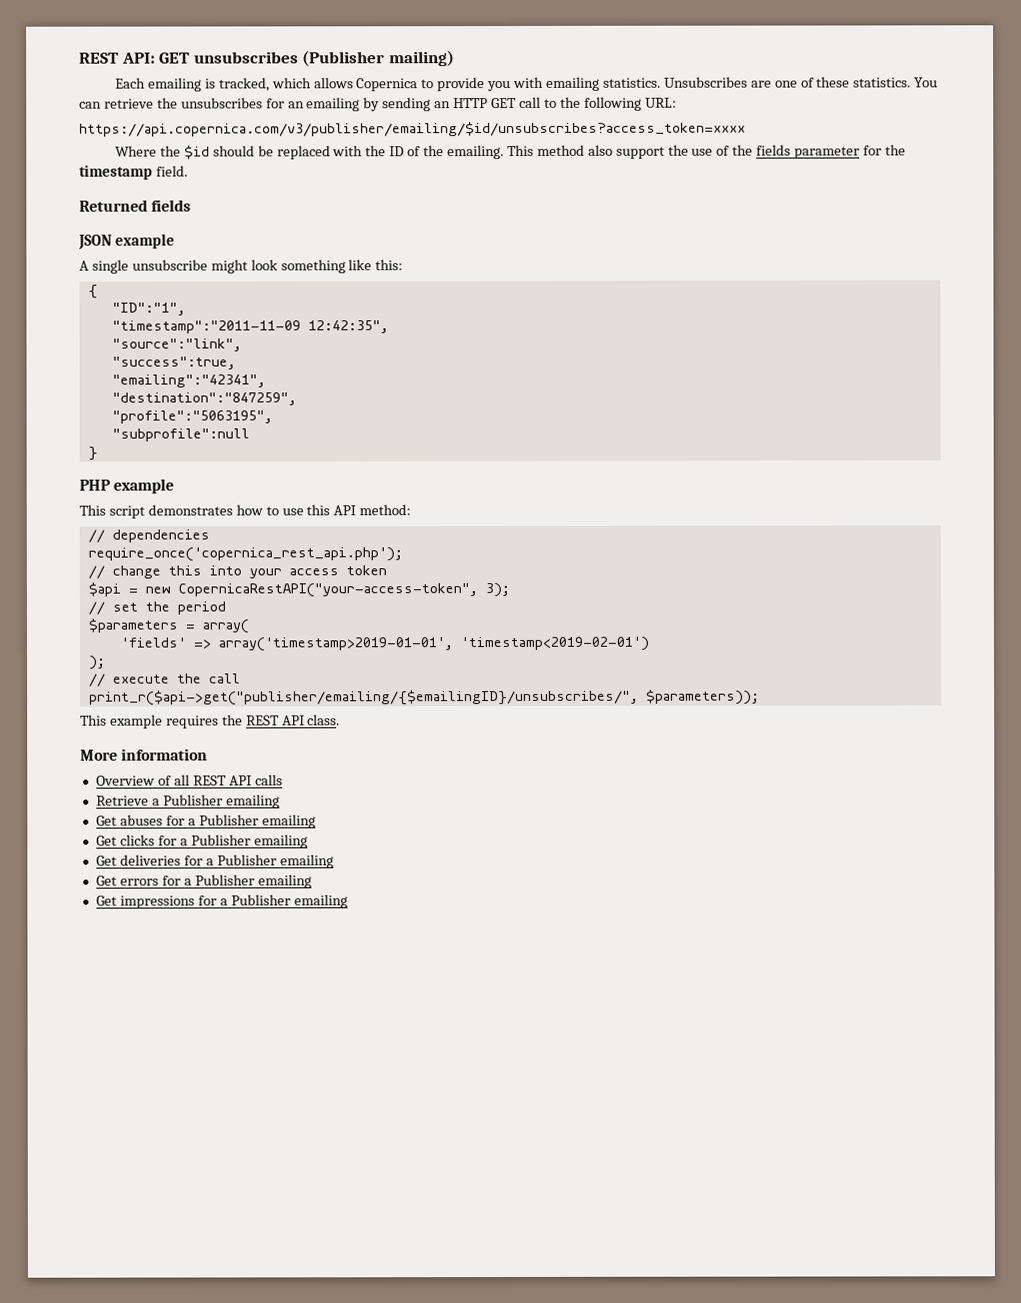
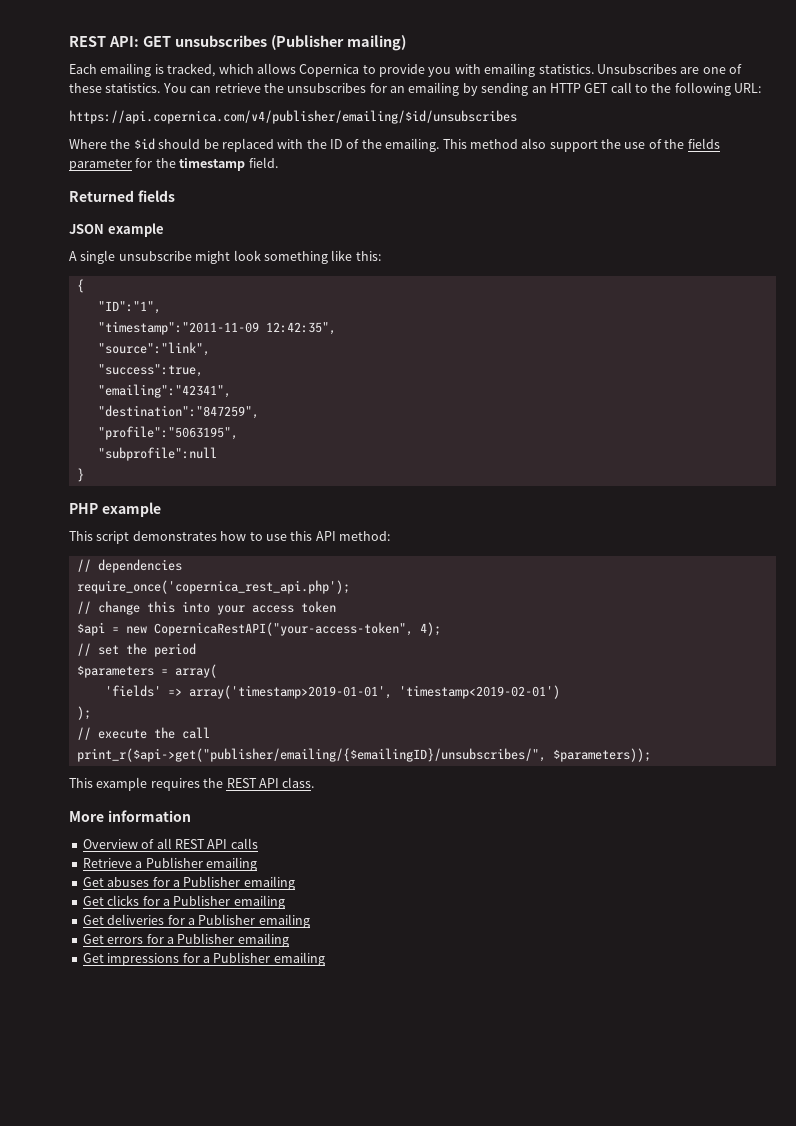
- https://api.copernica.com/v3/publisher/emailing/$id/unsubscribes?access_token=xxxx
+ https://api.copernica.com/v4/publisher/emailing/$id/unsubscribes
- $api = new CopernicaRestAPI("your-access-token", 3);
+ $api = new CopernicaRestAPI("your-access-token", 4);

